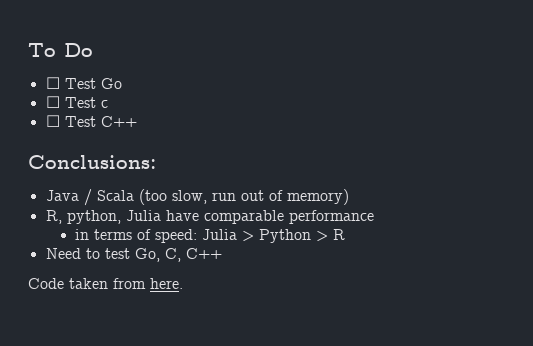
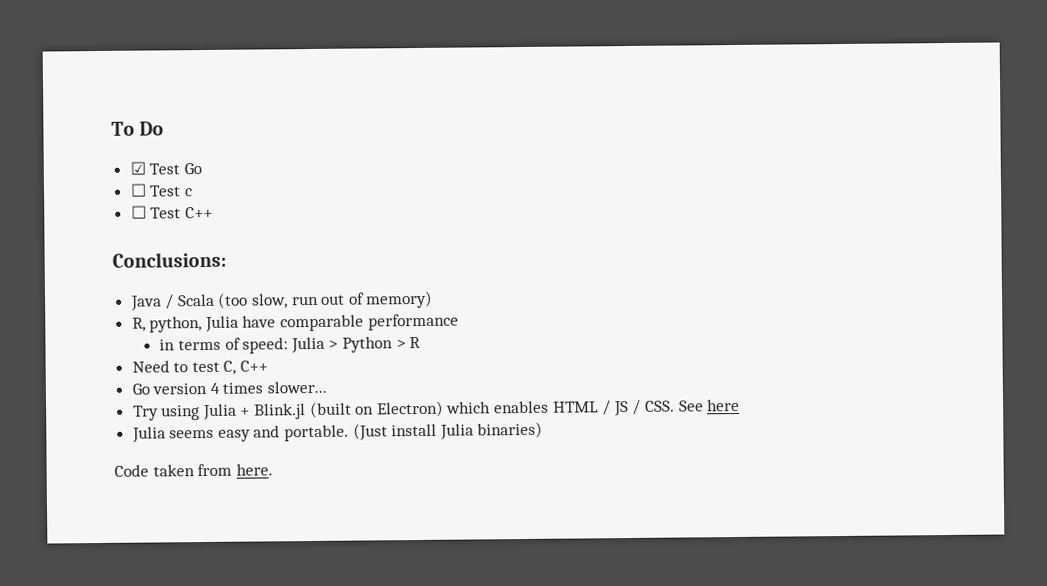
- ☐ Test Go
+ ☑ Test Go
- Need to test Go, C, C++
+ Need to test C, C++
+ Go version 4 times slower...
+ Try using Julia + Blink.jl (built on Electron) which enables HTML / JS / CSS. See here
+ Julia seems easy and portable. (Just install Julia binaries)

